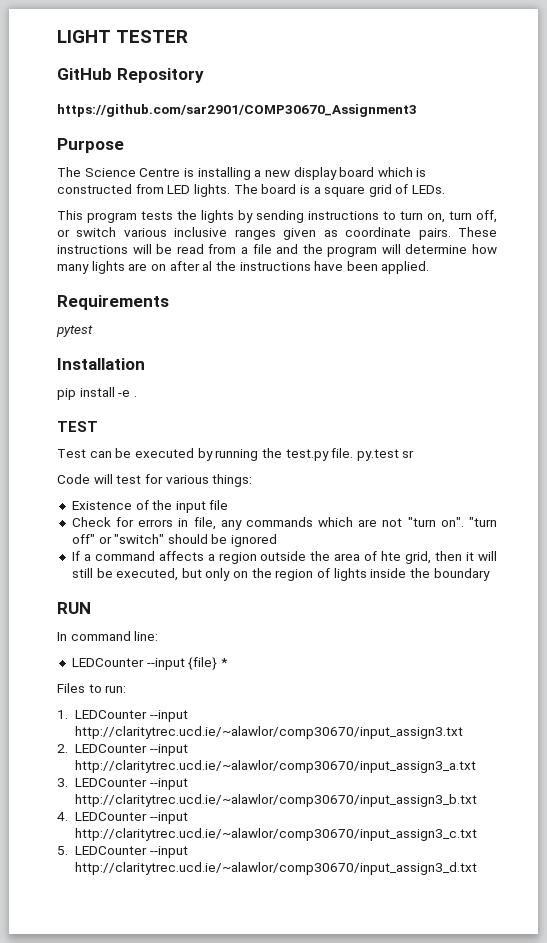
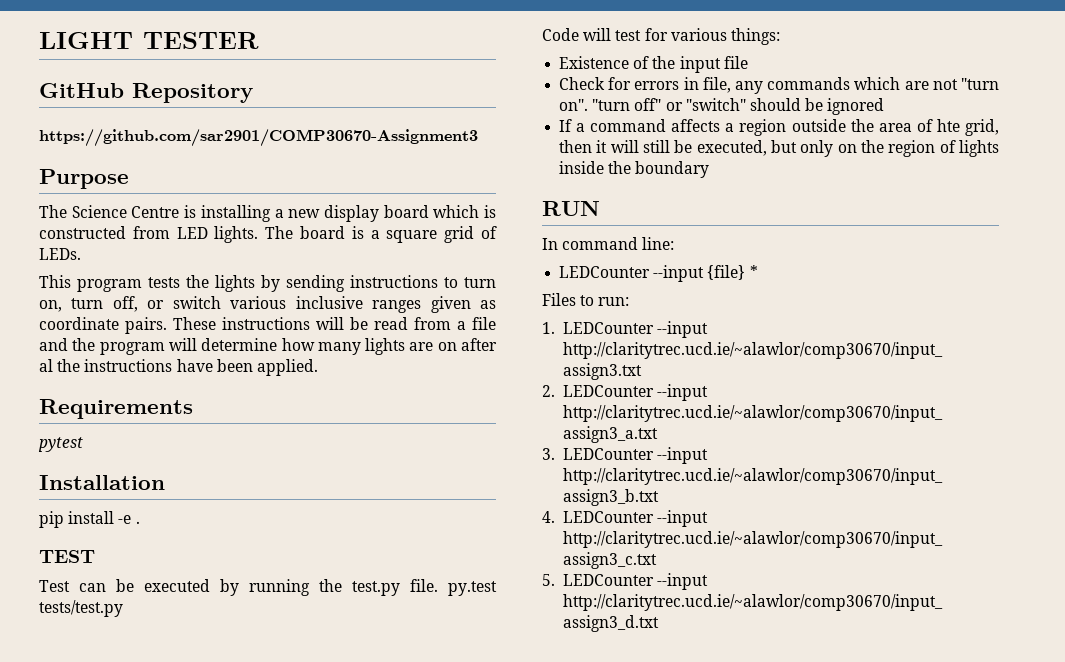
- https://github.com/sar2901/COMP30670_Assignment3
+ https://github.com/sar2901/COMP30670-Assignment3
- Test can be executed by running the test.py file. py.test sr
+ Test can be executed by running the test.py file. py.test tests/test.py

